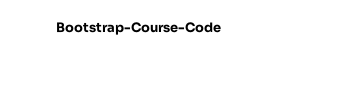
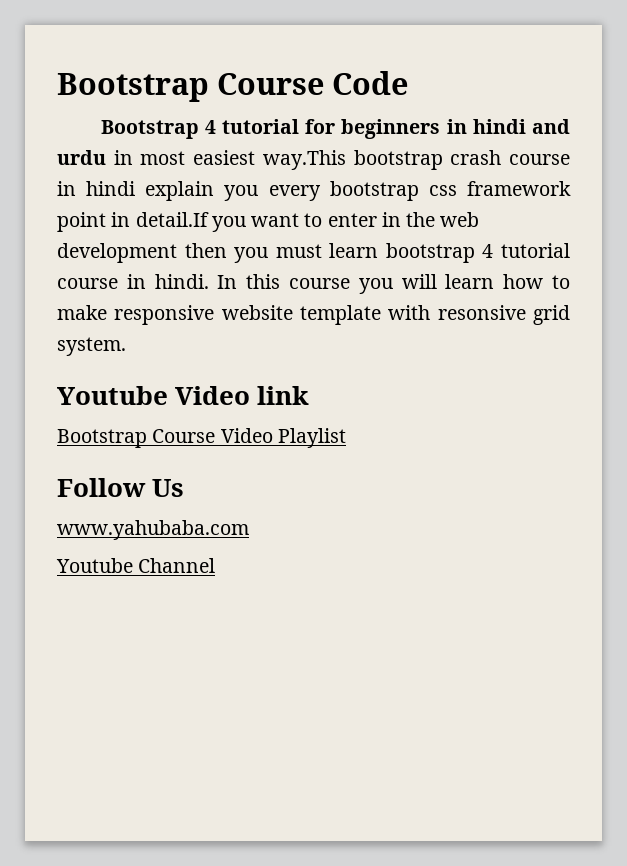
- Bootstrap-Course-Code
+ Bootstrap Course Code
+ Bootstrap 4 tutorial for beginners in hindi and urdu in most easiest way.This bootstrap crash course in hindi explain you every bootstrap css framework point in detail.If you want to enter in the web development then you must learn bootstrap 4 tutorial course in hindi. In this course you will learn how to make responsive website template with resonsive grid system.
+ Youtube Video link
+ Bootstrap Course Video Playlist
+ Follow Us
+ www.yahubaba.com
+ Youtube Channel

